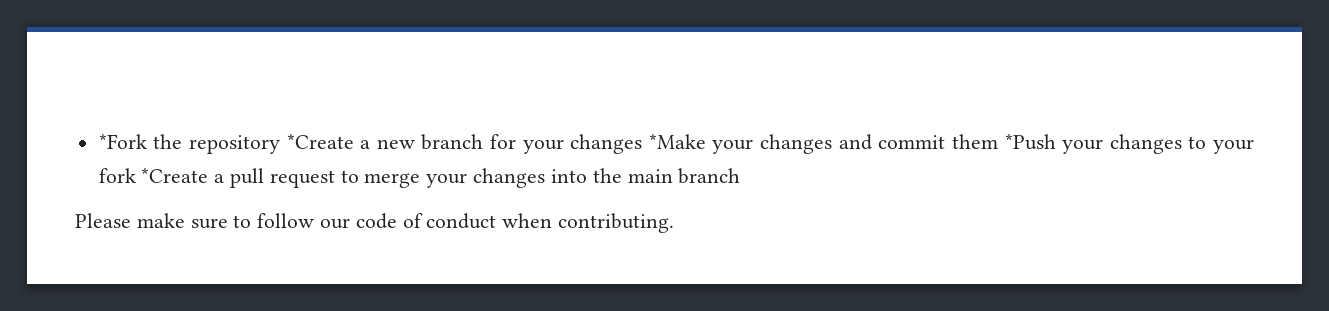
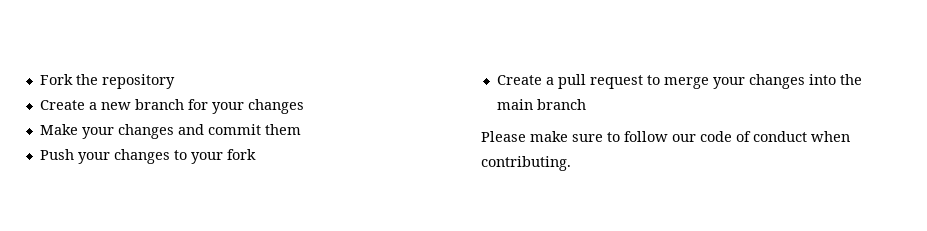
- *Fork the repository *Create a new branch for your changes *Make your changes and commit them *Push your changes to your fork *Create a pull request to merge your changes into the main branch
+ Fork the repository
+ Create a new branch for your changes
+ Make your changes and commit them
+ Push your changes to your fork
+ Create a pull request to merge your changes into the main branch

